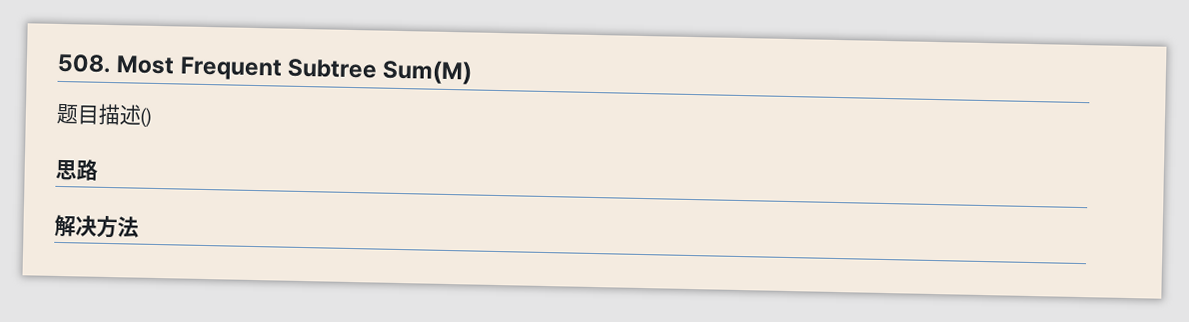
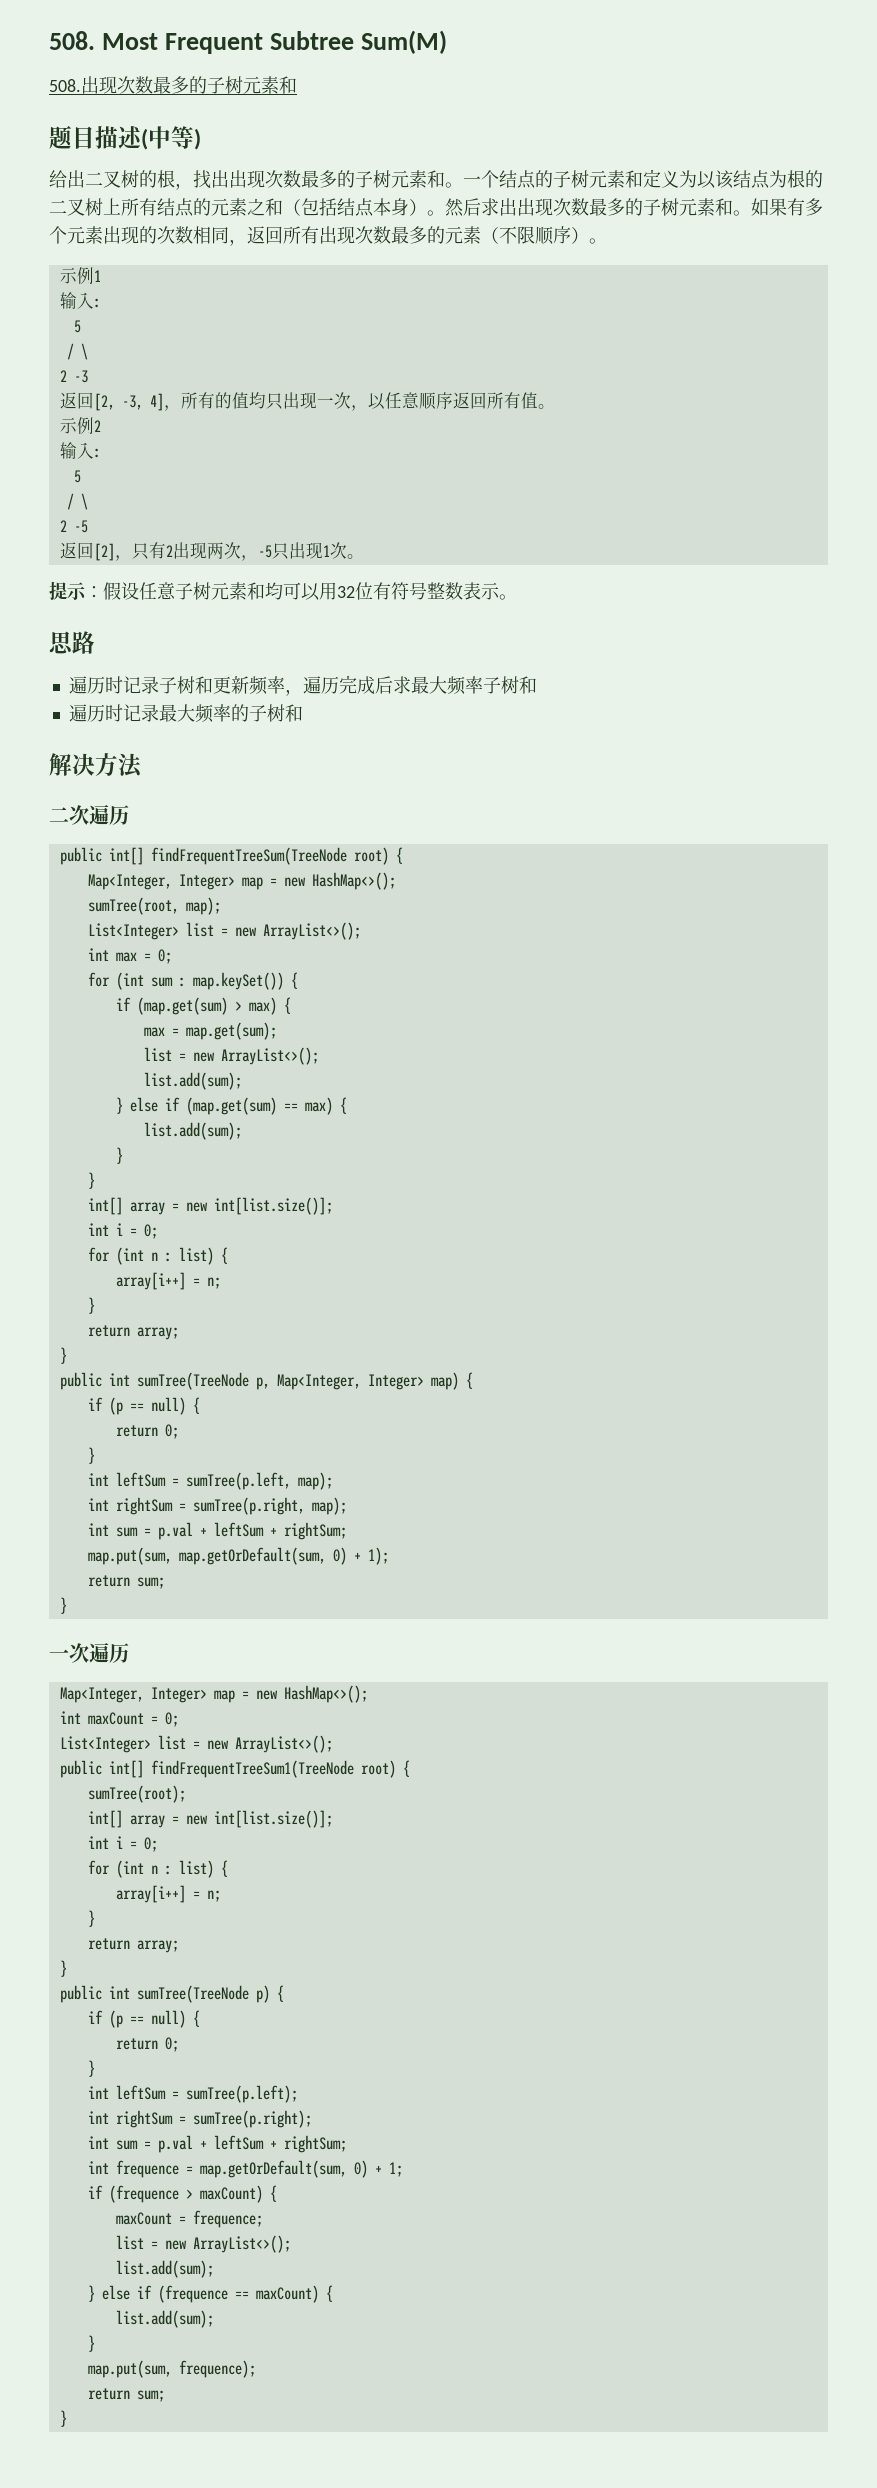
- 题目描述()
+ 508.出现次数最多的子树元素和
+ 题目描述(中等)
+ 给出二叉树的根，找出出现次数最多的子树元素和。一个结点的子树元素和定义为以该结点为根的二叉树上所有结点的元素之和（包括结点本身）。然后求出出现次数最多的子树元素和。如果有多个元素出现的次数相同，返回所有出现次数最多的元素（不限顺序）。
+ 示例1
+ 输入:
+ 5
+ / \
+ 2 -3
+ 返回[2, -3, 4]，所有的值均只出现一次，以任意顺序返回所有值。
+ 示例2
+ 输入:
+ 5
+ / \
+ 2 -5
+ 返回[2]，只有2出现两次，-5只出现1次。
+ 提示：假设任意子树元素和均可以用32位有符号整数表示。
  思路
+ 遍历时记录子树和更新频率，遍历完成后求最大频率子树和
+ 遍历时记录最大频率的子树和
  解决方法
+ 二次遍历
+ public int[] findFrequentTreeSum(TreeNode root) {
+ Map<Integer, Integer> map = new HashMap<>();
+ sumTree(root, map);
+ List<Integer> list = new ArrayList<>();
+ int max = 0;
+ for (int sum : map.keySet()) {
+ if (map.get(sum) > max) {
+ max = map.get(sum);
+ list = new ArrayList<>();
+ list.add(sum);
+ } else if (map.get(sum) == max) {
+ list.add(sum);
+ }
+ }
+ int[] array = new int[list.size()];
+ int i = 0;
+ for (int n : list) {
+ array[i++] = n;
+ }
+ return array;
+ }
+ public int sumTree(TreeNode p, Map<Integer, Integer> map) {
+ if (p == null) {
+ return 0;
+ }
+ int leftSum = sumTree(p.left, map);
+ int rightSum = sumTree(p.right, map);
+ int sum = p.val + leftSum + rightSum;
+ map.put(sum, map.getOrDefault(sum, 0) + 1);
+ return sum;
+ }
+ 一次遍历
+ Map<Integer, Integer> map = new HashMap<>();
+ int maxCount = 0;
+ List<Integer> list = new ArrayList<>();
+ public int[] findFrequentTreeSum1(TreeNode root) {
+ sumTree(root);
+ int[] array = new int[list.size()];
+ int i = 0;
+ for (int n : list) {
+ array[i++] = n;
+ }
+ return array;
+ }
+ public int sumTree(TreeNode p) {
+ if (p == null) {
+ return 0;
+ }
+ int leftSum = sumTree(p.left);
+ int rightSum = sumTree(p.right);
+ int sum = p.val + leftSum + rightSum;
+ int frequence = map.getOrDefault(sum, 0) + 1;
+ if (frequence > maxCount) {
+ maxCount = frequence;
+ list = new ArrayList<>();
+ list.add(sum);
+ } else if (frequence == maxCount) {
+ list.add(sum);
+ }
+ map.put(sum, frequence);
+ return sum;
+ }

